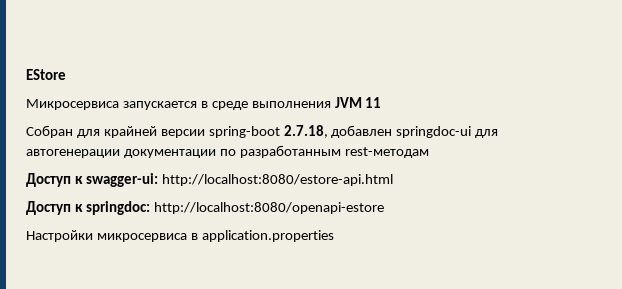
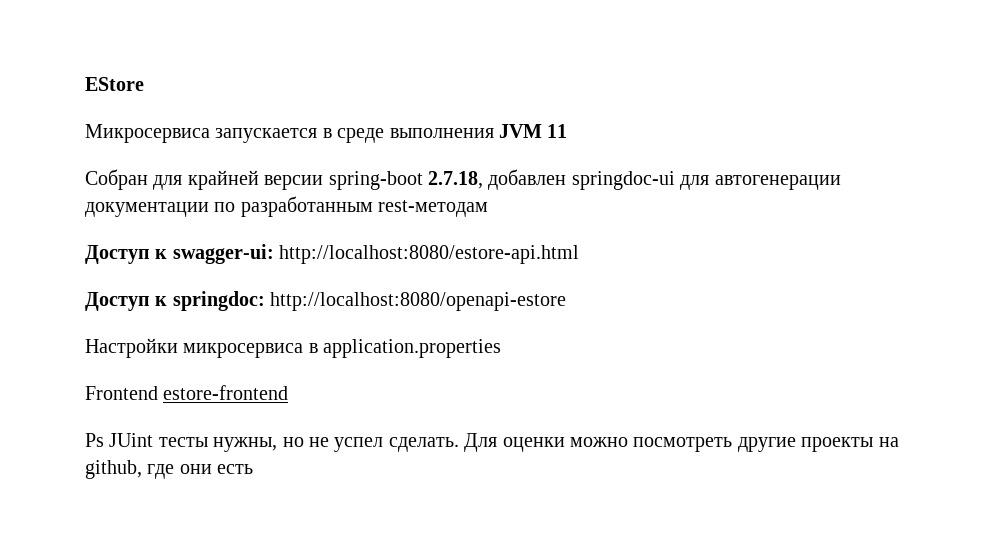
+ Frontend estore-frontend
+ Ps JUint тесты нужны, но не успел сделать. Для оценки можно посмотреть другие проекты на github, где они есть

